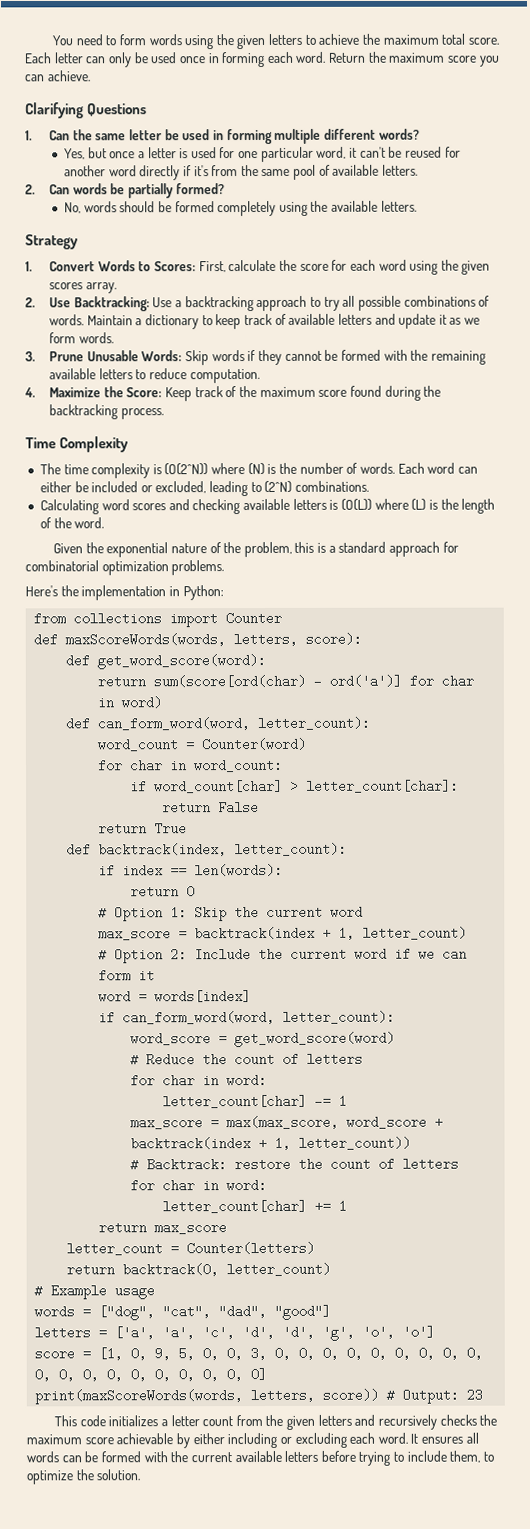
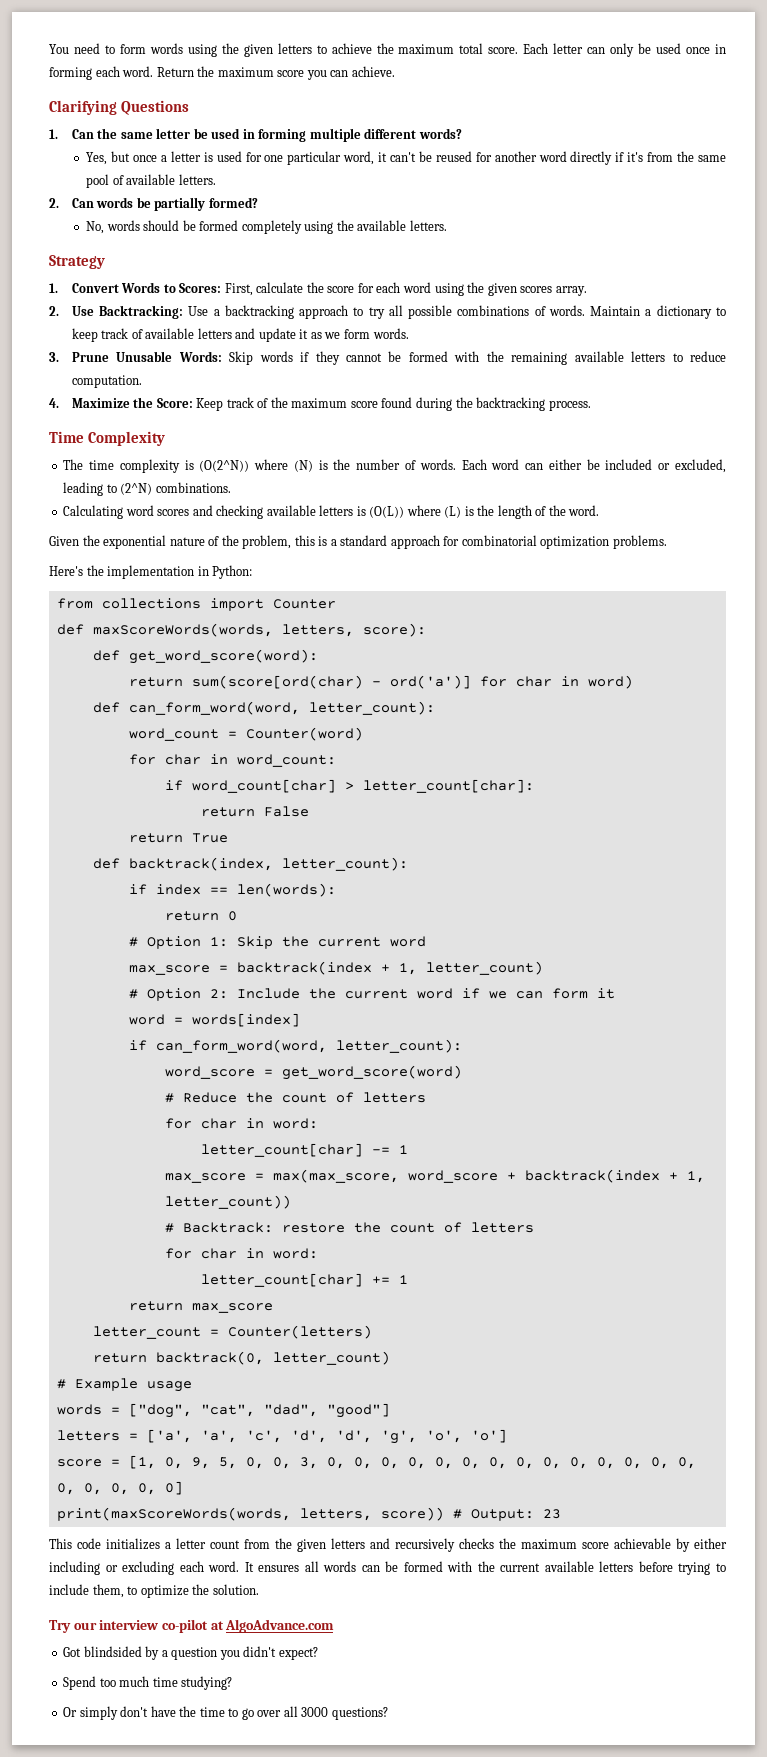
+ Try our interview co-pilot at AlgoAdvance.com
+ Got blindsided by a question you didn't expect?
+ Spend too much time studying?
+ Or simply don't have the time to go over all 3000 questions?

